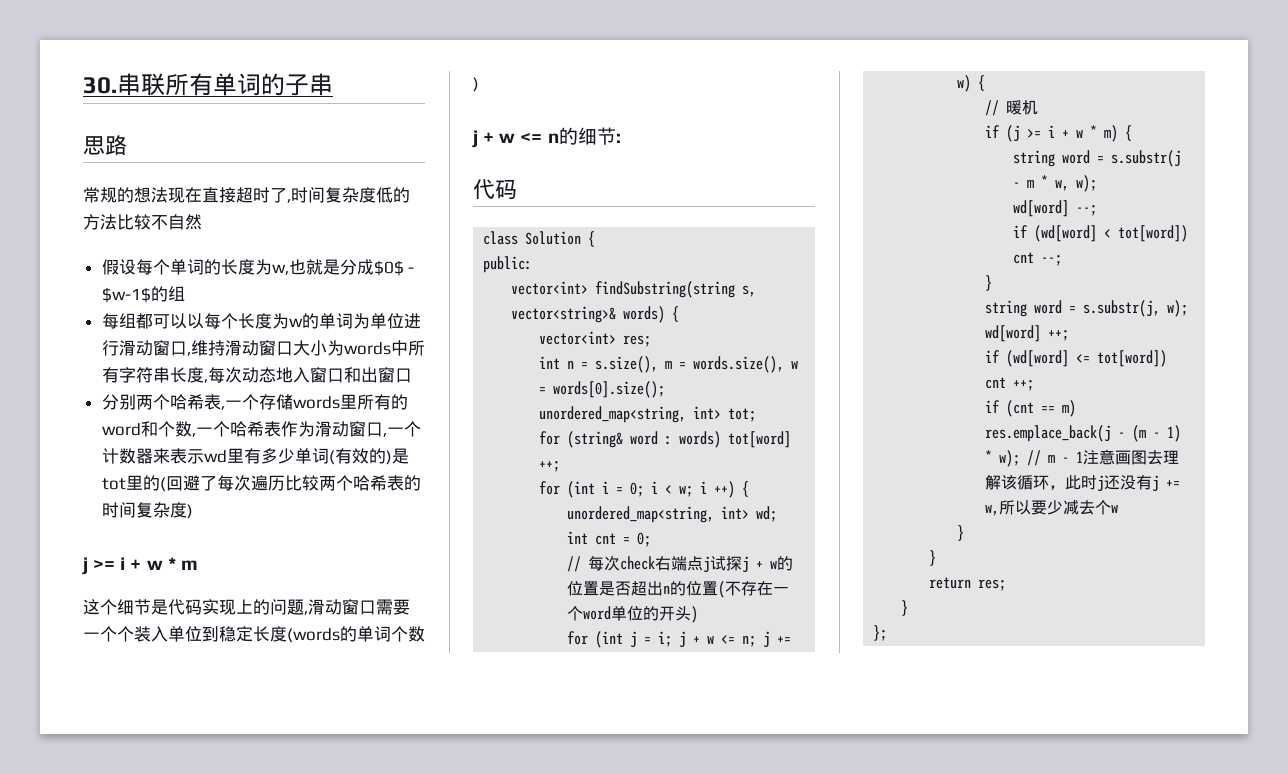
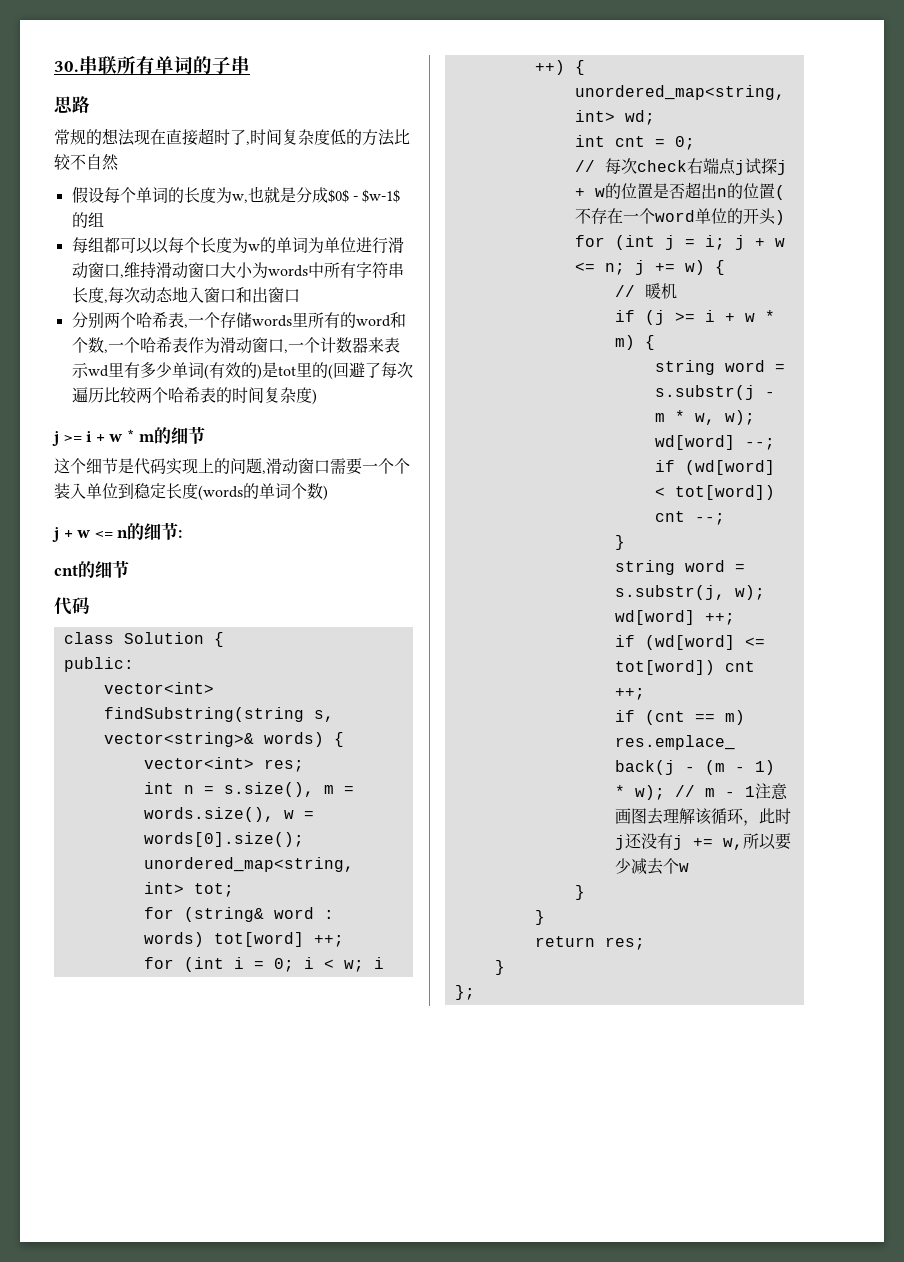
- j >= i + w * m
+ j >= i + w * m的细节
+ cnt的细节

